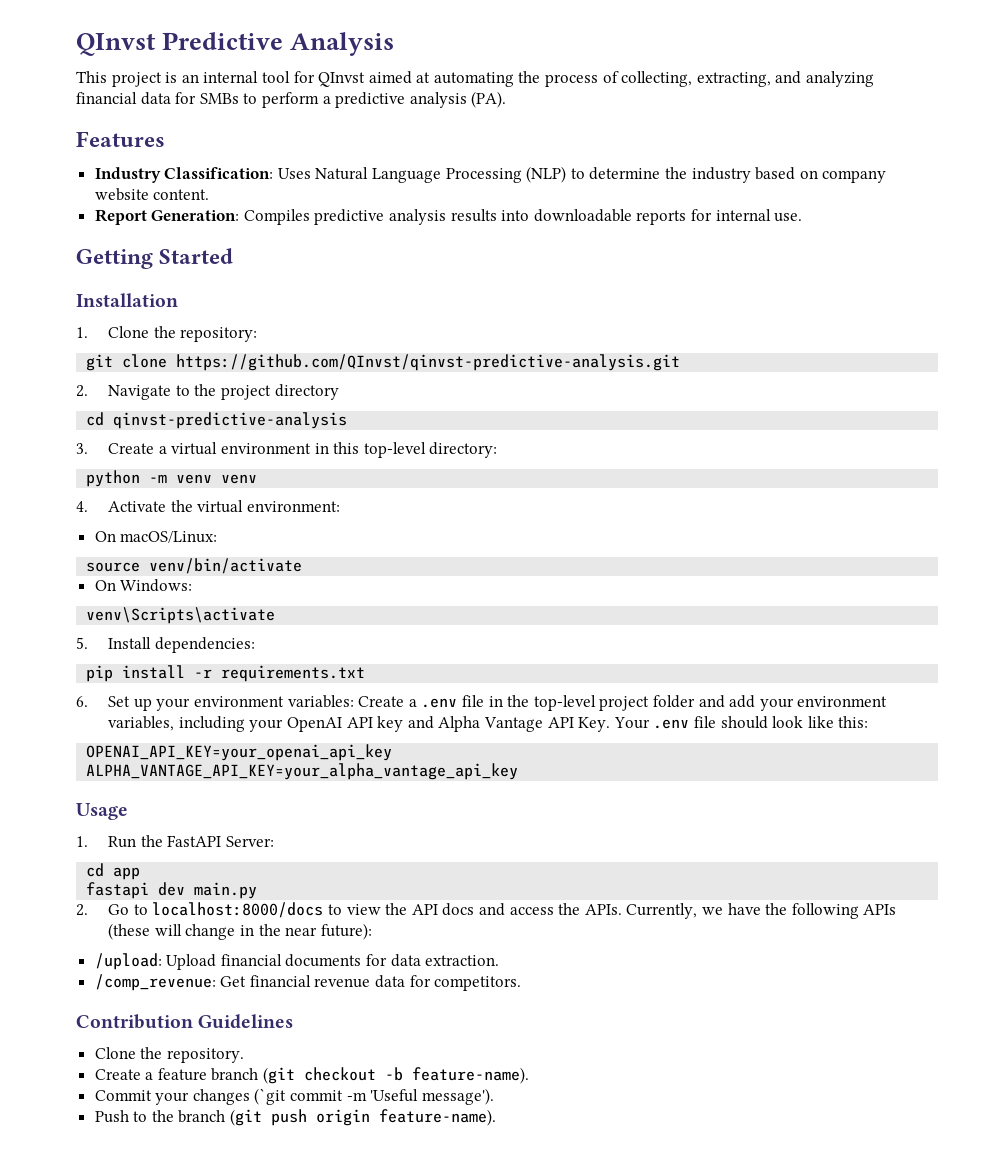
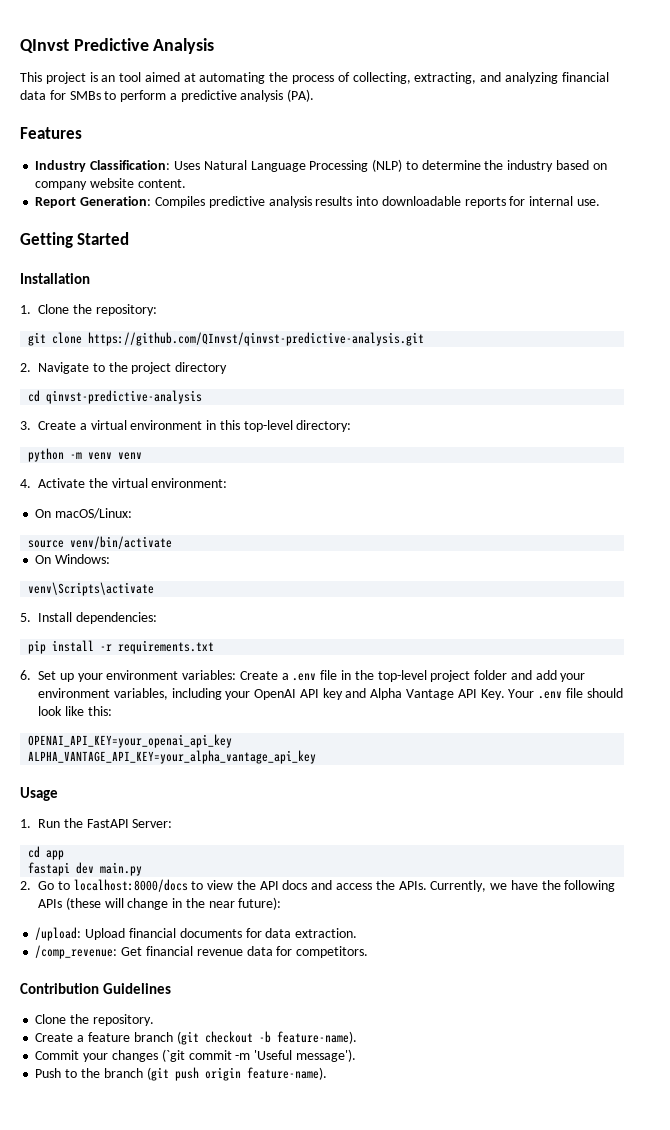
- This project is an internal tool for QInvst aimed at automating the process of collecting, extracting, and analyzing financial data for SMBs to perform a predictive analysis (PA).
+ This project is an tool aimed at automating the process of collecting, extracting, and analyzing financial data for SMBs to perform a predictive analysis (PA).

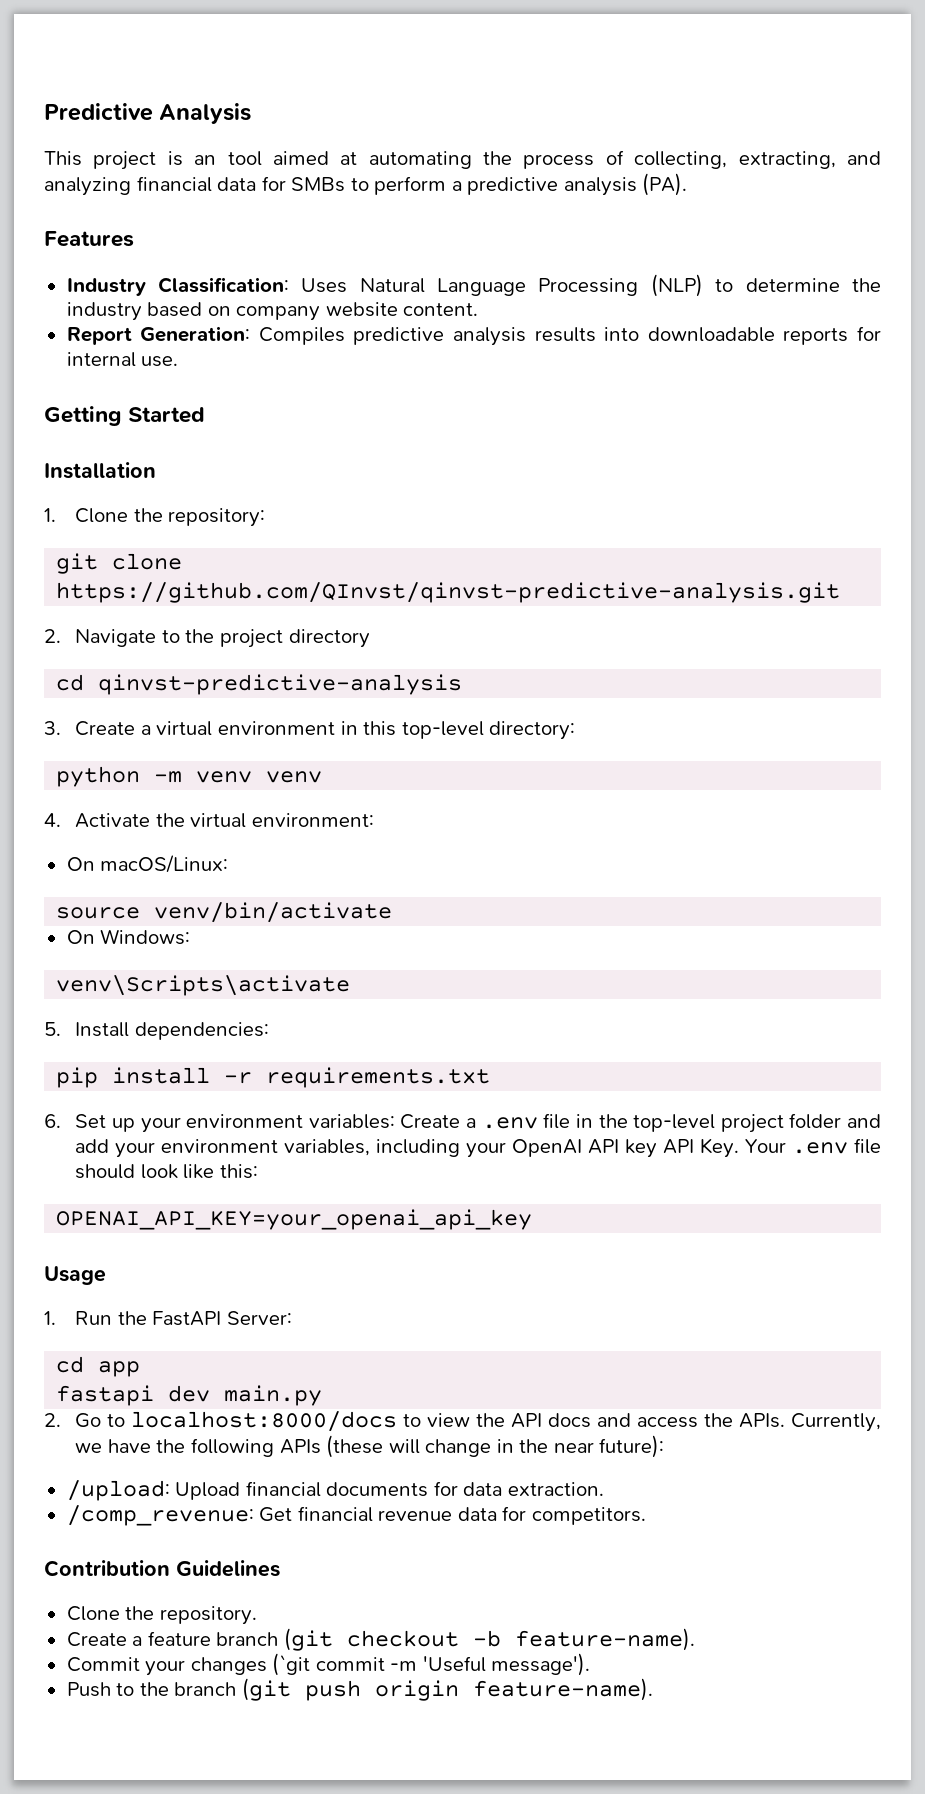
- QInvst Predictive Analysis
+ Predictive Analysis
- 6. Set up your environment variables: Create a .env file in the top-level project folder and add your environment variables, including your OpenAI API key and Alpha Vantage API Key. Your .env file should look like this:
+ 6. Set up your environment variables: Create a .env file in the top-level project folder and add your environment variables, including your OpenAI API key API Key. Your .env file should look like this:
- ALPHA_VANTAGE_API_KEY=your_alpha_vantage_api_key

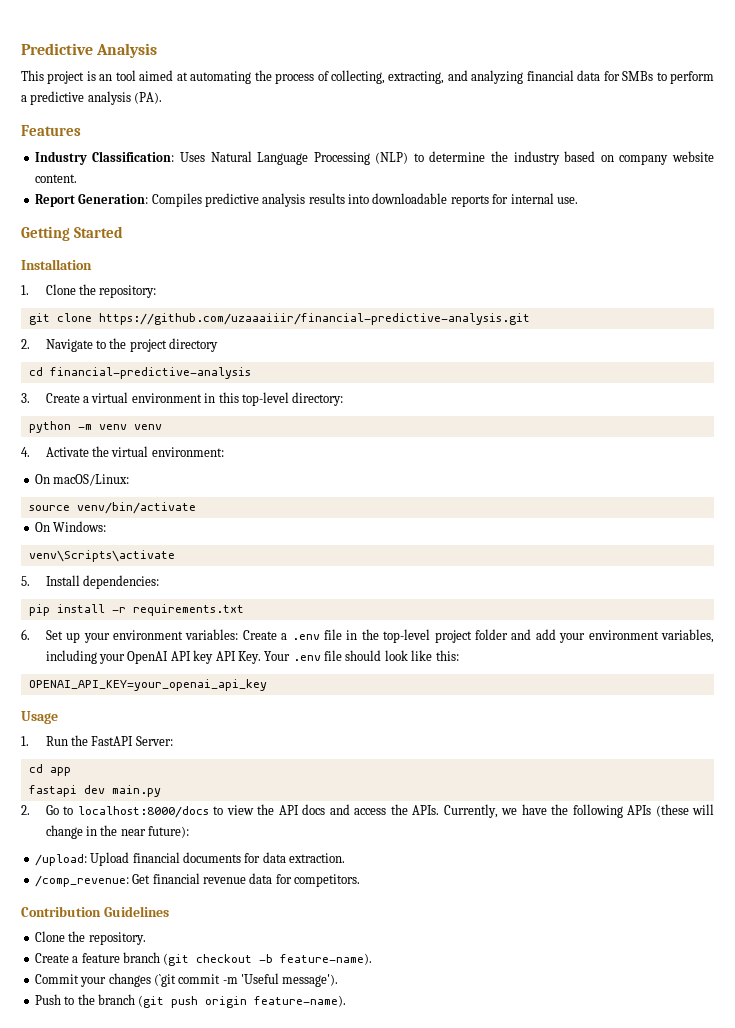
- git clone https://github.com/QInvst/qinvst-predictive-analysis.git
+ git clone https://github.com/uzaaaiiir/financial-predictive-analysis.git
- cd qinvst-predictive-analysis
+ cd financial-predictive-analysis

